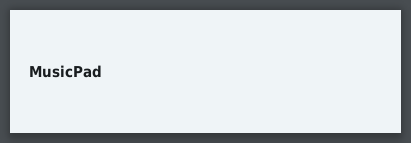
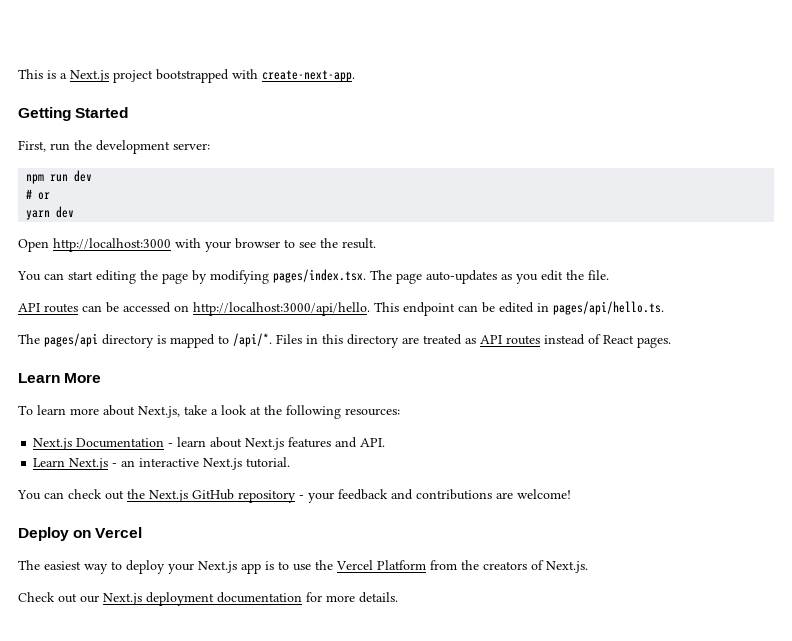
- MusicPad
+ This is a Next.js project bootstrapped with create-next-app.
+ Getting Started
+ First, run the development server:
+ npm run dev
+ # or
+ yarn dev
+ Open http://localhost:3000 with your browser to see the result.
+ You can start editing the page by modifying pages/index.tsx. The page auto-updates as you edit the file.
+ API routes can be accessed on http://localhost:3000/api/hello. This endpoint can be edited in pages/api/hello.ts.
+ The pages/api directory is mapped to /api/*. Files in this directory are treated as API routes instead of React pages.
+ Learn More
+ To learn more about Next.js, take a look at the following resources:
+ Next.js Documentation - learn about Next.js features and API.
+ Learn Next.js - an interactive Next.js tutorial.
+ You can check out the Next.js GitHub repository - your feedback and contributions are welcome!
+ Deploy on Vercel
+ The easiest way to deploy your Next.js app is to use the Vercel Platform from the creators of Next.js.
+ Check out our Next.js deployment documentation for more details.

